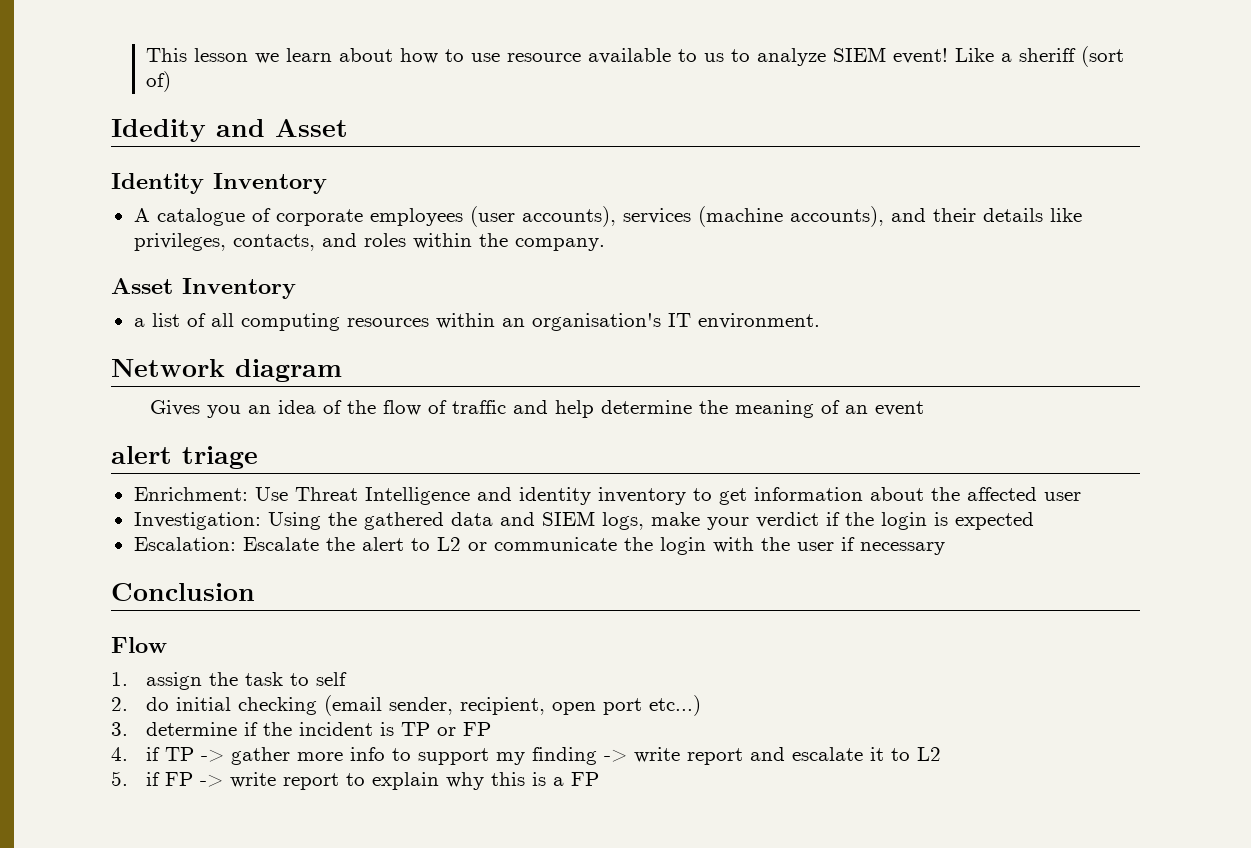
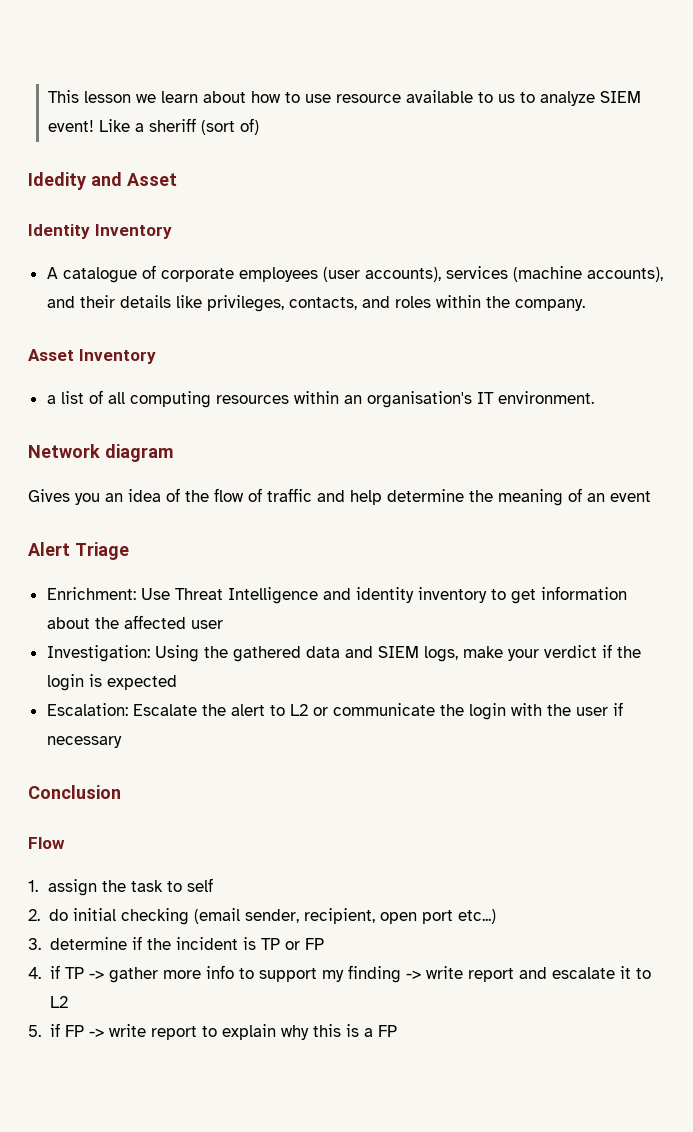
- alert triage
+ Alert Triage

